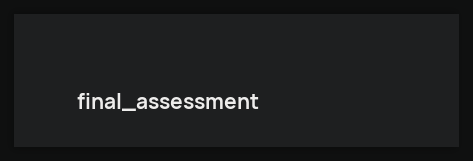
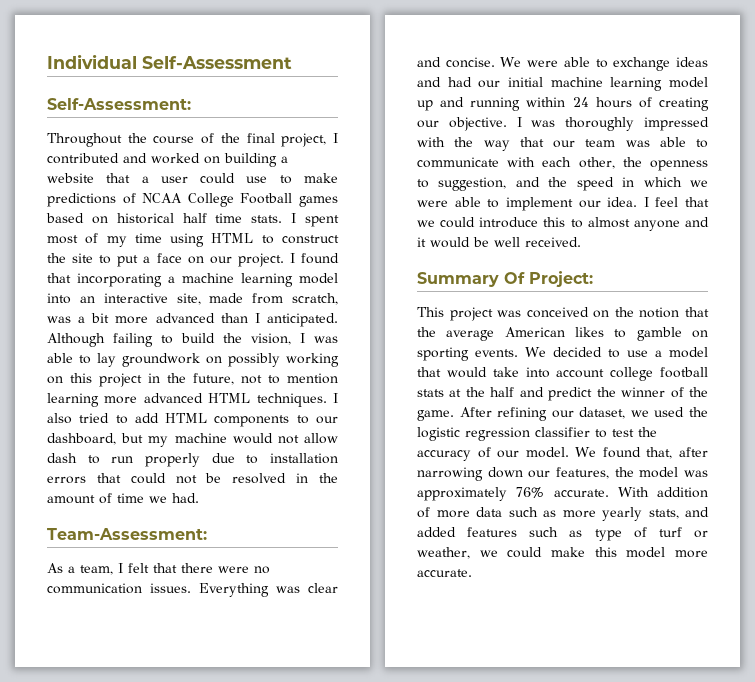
- final_assessment
+ Individual Self-Assessment
+ Self-Assessment:
+ Throughout the course of the final project, I contributed and worked on building a website that a user could use to make predictions of NCAA College Football games based on historical half time stats. I spent most of my time using HTML to construct the site to put a face on our project. I found that incorporating a machine learning model into an interactive site, made from scratch, was a bit more advanced than I anticipated. Although failing to build the vision, I was able to lay groundwork on possibly working on this project in the future, not to mention learning more advanced HTML techniques. I also tried to add HTML components to our dashboard, but my machine would not allow dash to run properly due to installation errors that could not be resolved in the amount of time we had.
+ Team-Assessment:
+ As a team, I felt that there were no communication issues. Everything was clear and concise. We were able to exchange ideas and had our initial machine learning model up and running within 24 hours of creating our objective. I was thoroughly impressed with the way that our team was able to communicate with each other, the openness to suggestion, and the speed in which we were able to implement our idea. I feel that we could introduce this to almost anyone and it would be well received.
+ Summary Of Project:
+ This project was conceived on the notion that the average American likes to gamble on sporting events. We decided to use a model that would take into account college football stats at the half and predict the winner of the game. After refining our dataset, we used the logistic regression classifier to test the accuracy of our model. We found that, after narrowing down our features, the model was approximately 76% accurate. With addition of more data such as more yearly stats, and added features such as type of turf or weather, we could make this model more accurate.

